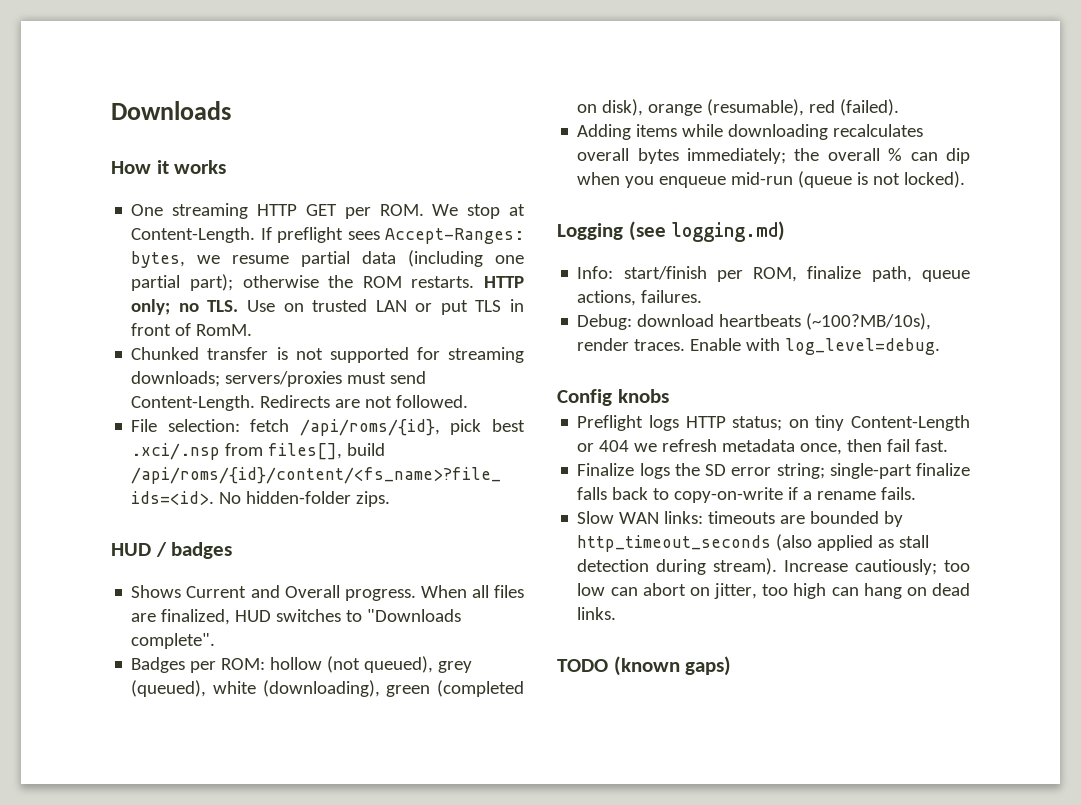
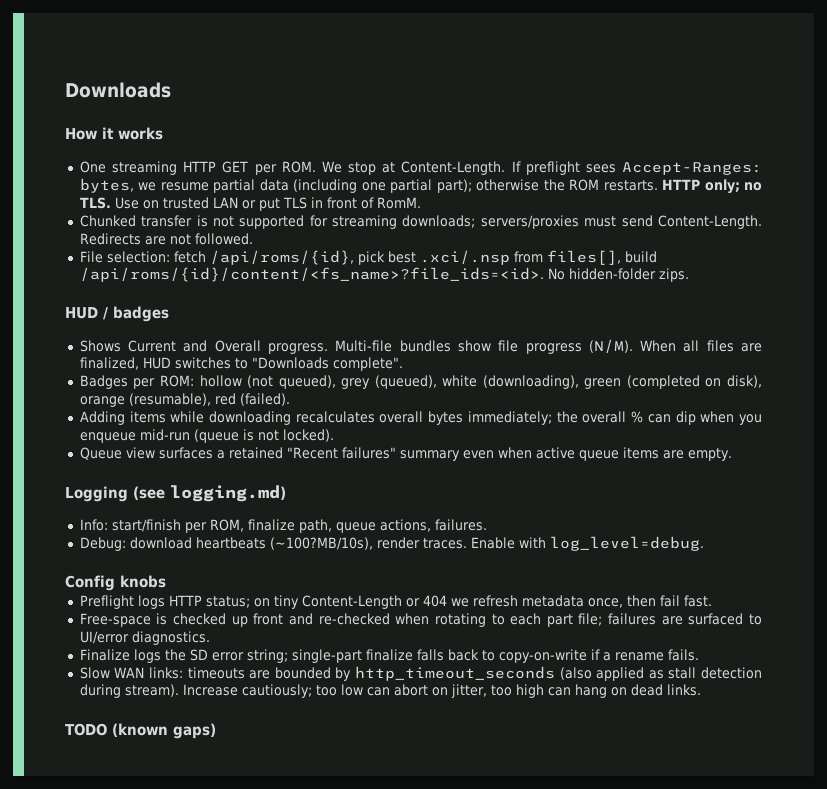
+ Multi-file bundles show file progress (N/M).
+ Queue view surfaces a retained "Recent failures" summary even when active queue items are empty.
+ Free-space is checked up front and re-checked when rotating to each part file; failures are surfaced to UI/error diagnostics.

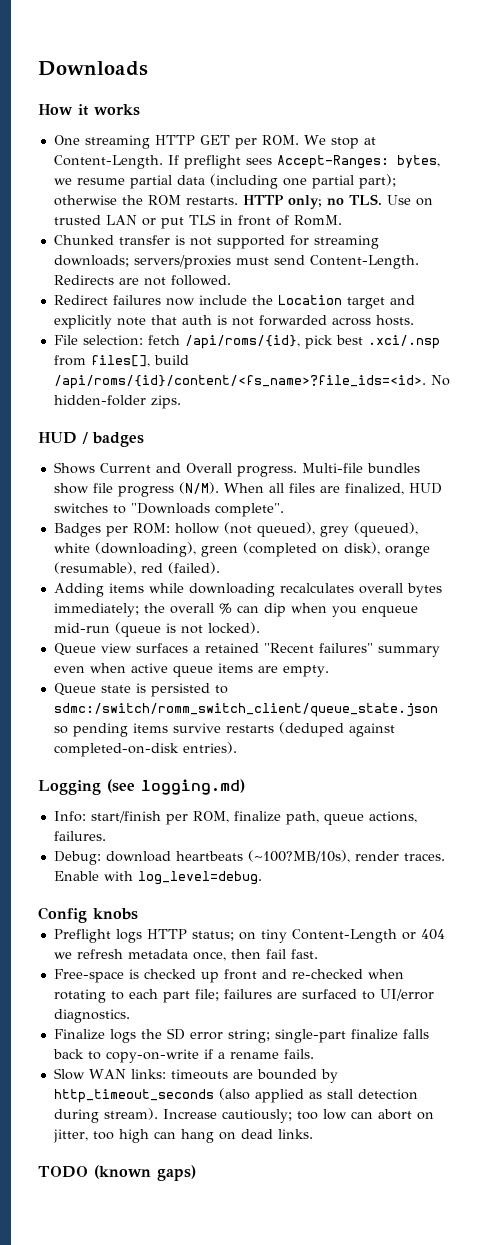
+ Redirect failures now include the Location target and explicitly note that auth is not forwarded across hosts.
+ Queue state is persisted to sdmc:/switch/romm_switch_client/queue_state.json so pending items survive restarts (deduped against completed-on-disk entries).

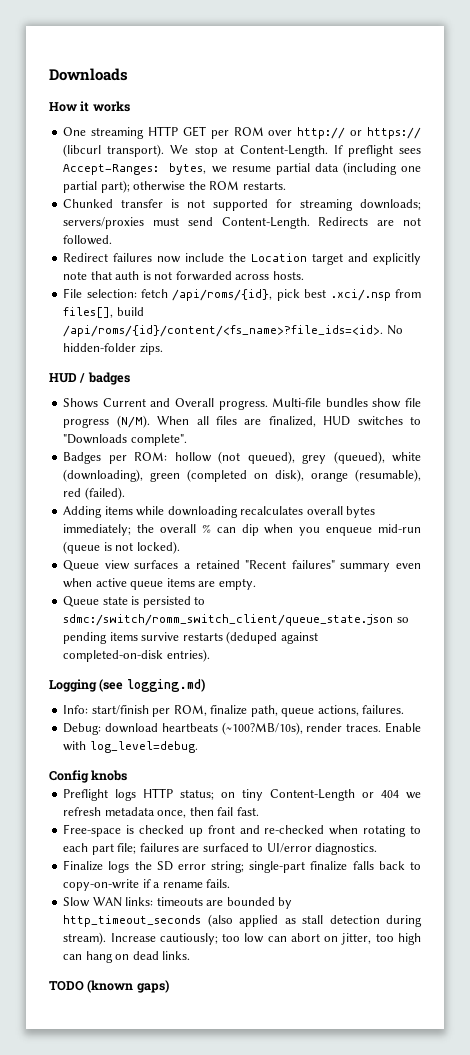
- One streaming HTTP GET per ROM. We stop at Content-Length.
+ One streaming HTTP GET per ROM over http:// or https:// (libcurl transport). We stop at Content-Length.
- HTTP only; no TLS. Use on trusted LAN or put TLS in front of RomM.

